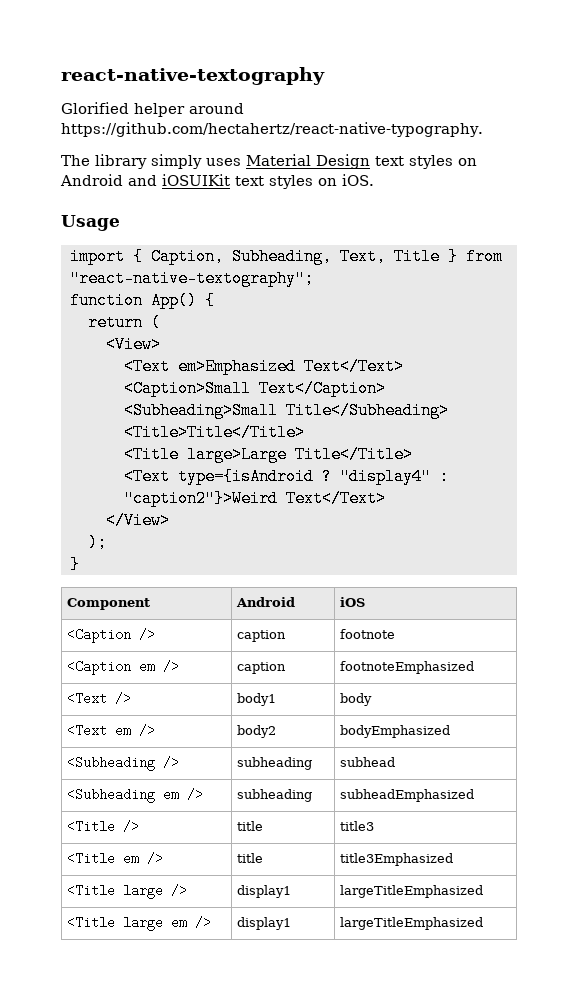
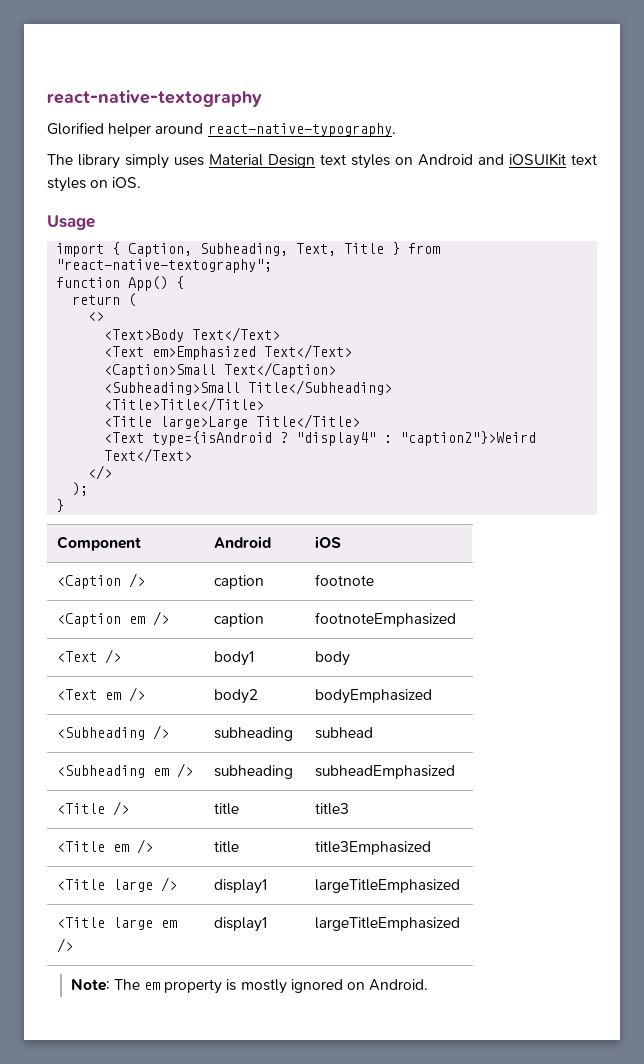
- Glorified helper around https://github.com/hectahertz/react-native-typography.
+ Glorified helper around react-native-typography.
- <View>
+ <>
+ <Text>Body Text</Text>
- </View>
+ </>
+ Note: The em property is mostly ignored on Android.

